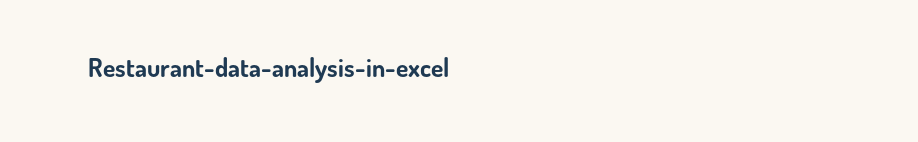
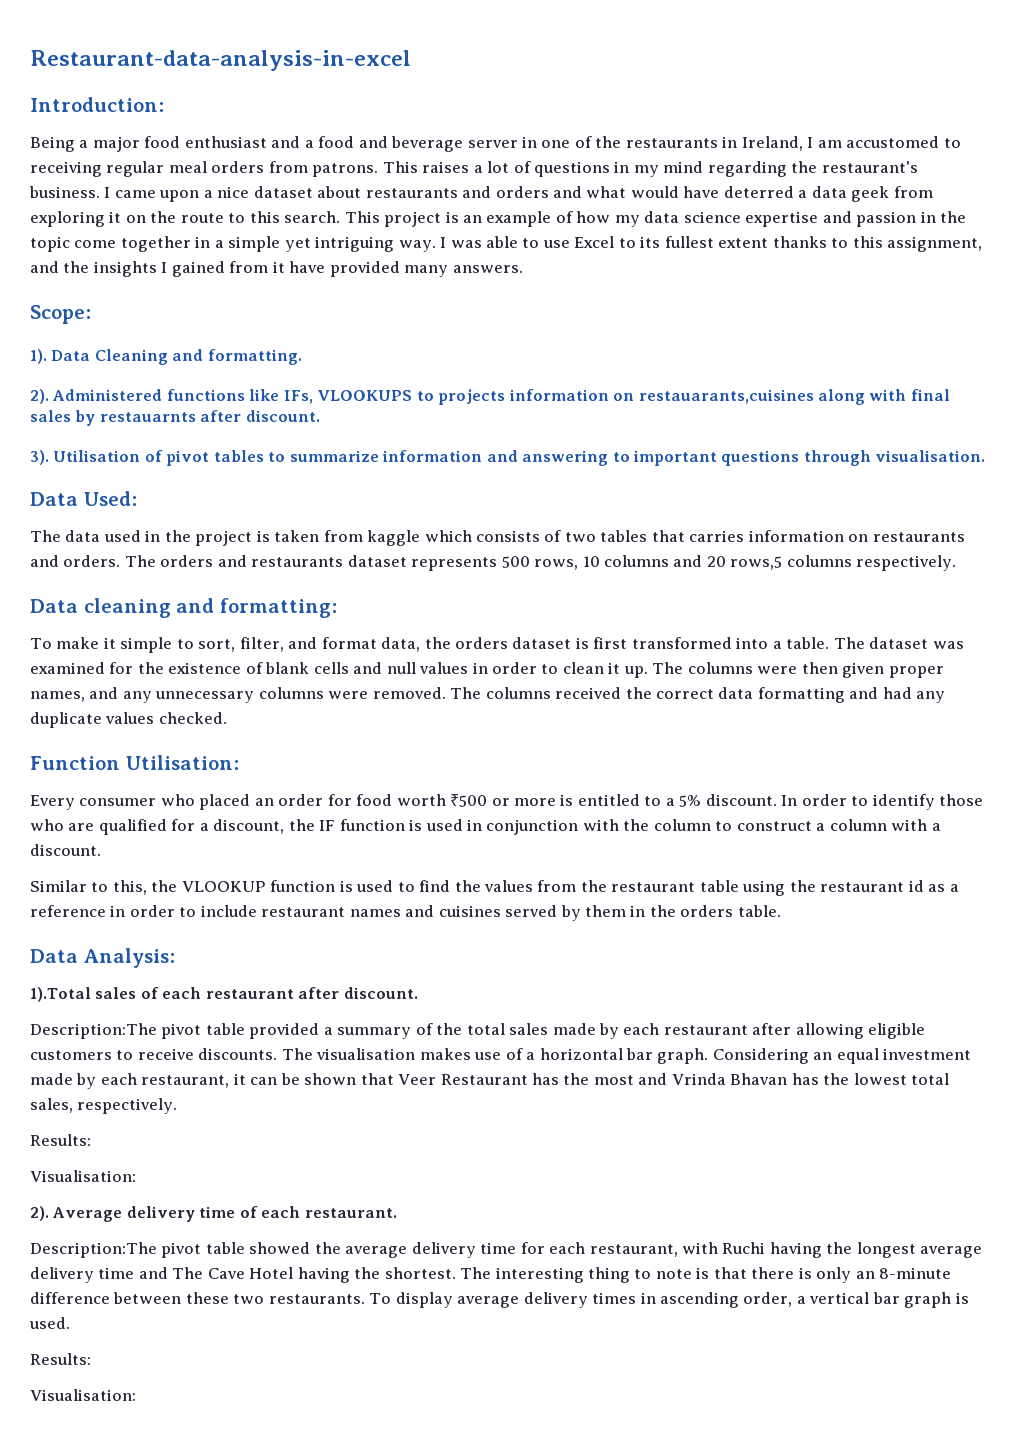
+ Introduction:
+ Being a major food enthusiast and a food and beverage server in one of the restaurants in Ireland, I am accustomed to receiving regular meal orders from patrons. This raises a lot of questions in my mind regarding the restaurant's business. I came upon a nice dataset about restaurants and orders and what would have deterred a data geek from exploring it on the route to this search. This project is an example of how my data science expertise and passion in the topic come together in a simple yet intriguing way. I was able to use Excel to its fullest extent thanks to this assignment, and the insights I gained from it have provided many answers.
+ Scope:
+ 1). Data Cleaning and formatting.
+ 2). Administered functions like IFs, VLOOKUPS to projects information on restauarants,cuisines along with final sales by restauarnts after discount.
+ 3). Utilisation of pivot tables to summarize information and answering to important questions through visualisation.
+ Data Used:
+ The data used in the project is taken from kaggle which consists of two tables that carries information on restaurants and orders. The orders and restaurants dataset represents 500 rows, 10 columns and 20 rows,5 columns respectively.
+ Data cleaning and formatting:
+ To make it simple to sort, filter, and format data, the orders dataset is first transformed into a table. The dataset was examined for the existence of blank cells and null values in order to clean it up. The columns were then given proper names, and any unnecessary columns were removed. The columns received the correct data formatting and had any duplicate values checked.
+ Function Utilisation:
+ Every consumer who placed an order for food worth ₹500 or more is entitled to a 5% discount. In order to identify those who are qualified for a discount, the IF function is used in conjunction with the column to construct a column with a discount.
+ Similar to this, the VLOOKUP function is used to find the values from the restaurant table using the restaurant id as a reference in order to include restaurant names and cuisines served by them in the orders table.
+ Data Analysis:
+ 1).Total sales of each restaurant after discount.
+ Description:The pivot table provided a summary of the total sales made by each restaurant after allowing eligible customers to receive discounts. The visualisation makes use of a horizontal bar graph. Considering an equal investment made by each restaurant, it can be shown that Veer Restaurant has the most and Vrinda Bhavan has the lowest total sales, respectively.
+ Results:
+ Visualisation:
+ 2). Average delivery time of each restaurant.
+ Description:The pivot table showed the average delivery time for each restaurant, with Ruchi having the longest average delivery time and The Cave Hotel having the shortest. The interesting thing to note is that there is only an 8-minute difference between these two restaurants. To display average delivery times in ascending order, a vertical bar graph is used.
+ Results:
+ Visualisation:

